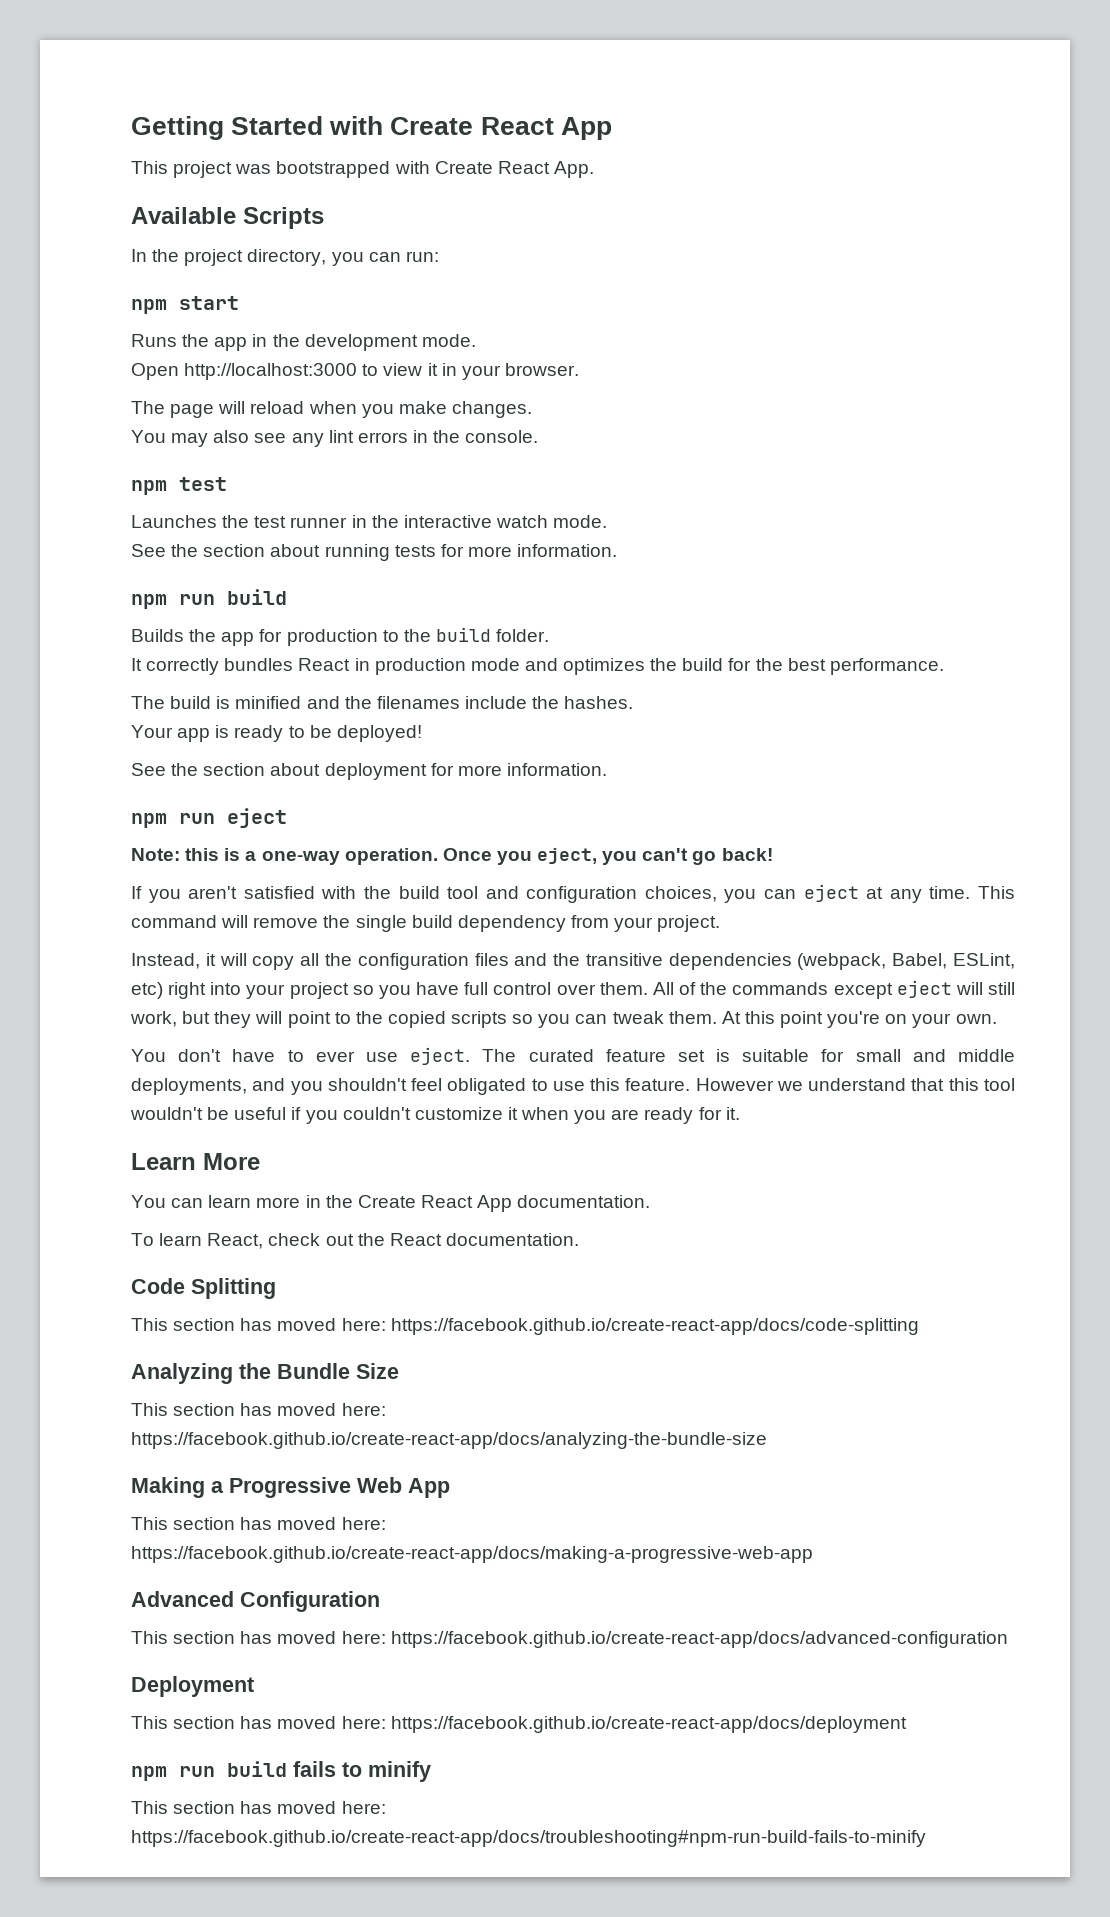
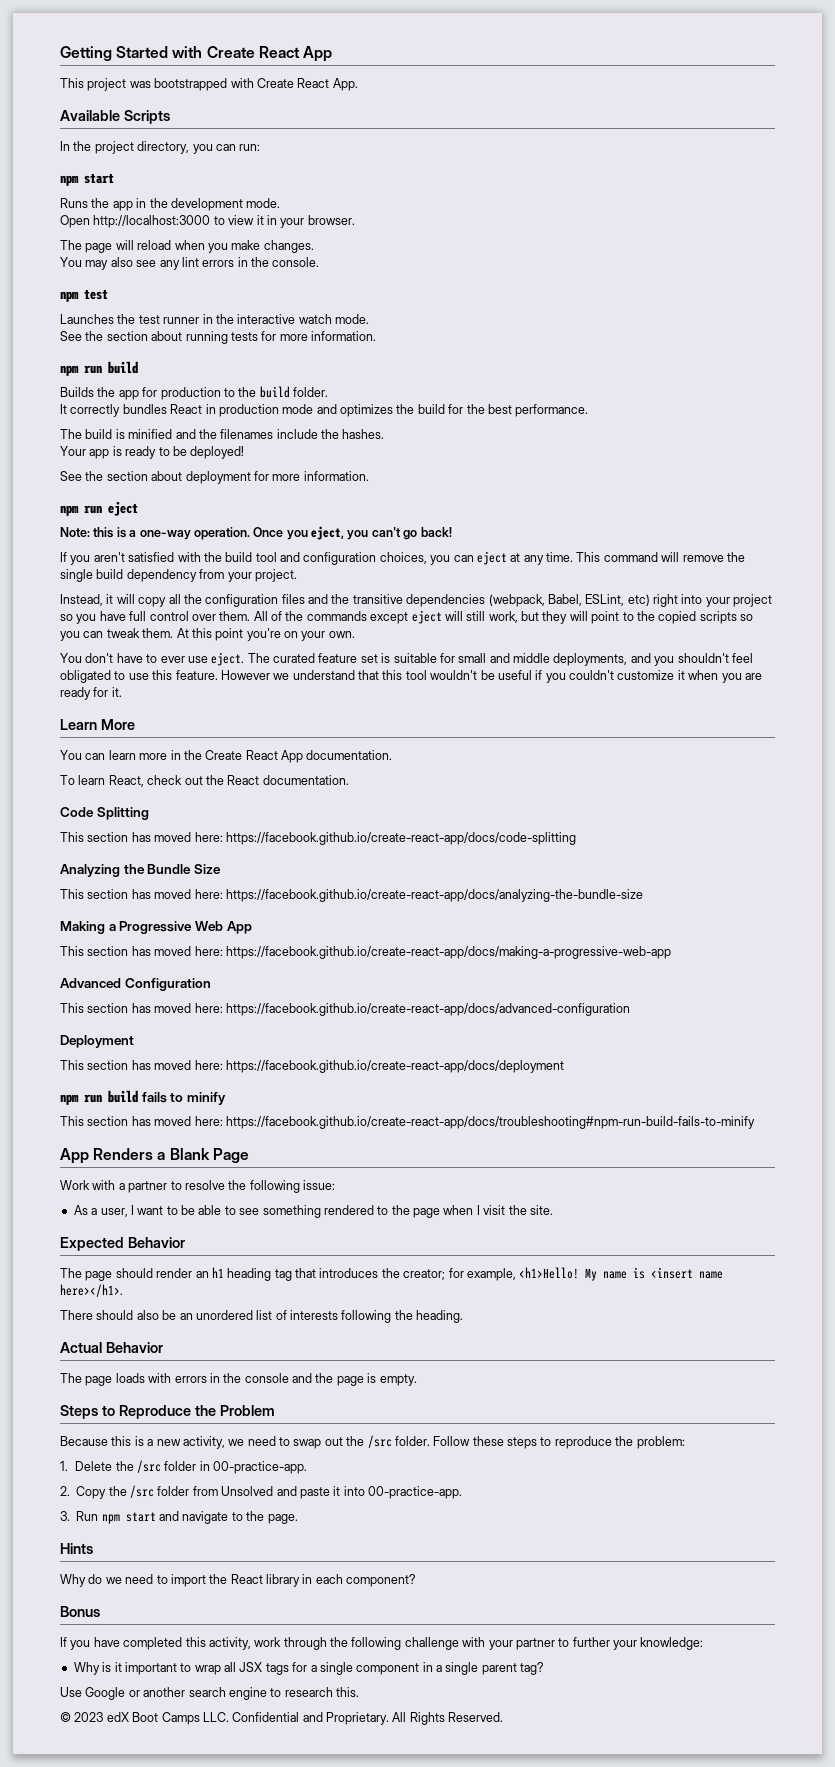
+ App Renders a Blank Page
+ Work with a partner to resolve the following issue:
+ As a user, I want to be able to see something rendered to the page when I visit the site.
+ Expected Behavior
+ The page should render an h1 heading tag that introduces the creator; for example, <h1>Hello! My name is <insert name here></h1>.
+ There should also be an unordered list of interests following the heading.
+ Actual Behavior
+ The page loads with errors in the console and the page is empty.
+ Steps to Reproduce the Problem
+ Because this is a new activity, we need to swap out the /src folder. Follow these steps to reproduce the problem:
+ 1. Delete the /src folder in 00-practice-app.
+ 2. Copy the /src folder from Unsolved and paste it into 00-practice-app.
+ 3. Run npm start and navigate to the page.
+ Hints
+ Why do we need to import the React library in each component?
+ Bonus
+ If you have completed this activity, work through the following challenge with your partner to further your knowledge:
+ Why is it important to wrap all JSX tags for a single component in a single parent tag?
+ Use Google or another search engine to research this.
+ © 2023 edX Boot Camps LLC. Confidential and Proprietary. All Rights Reserved.

